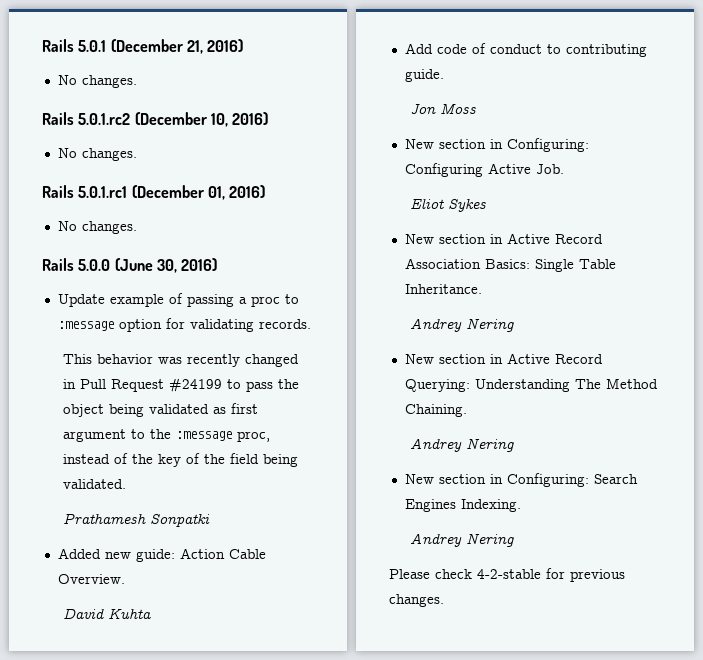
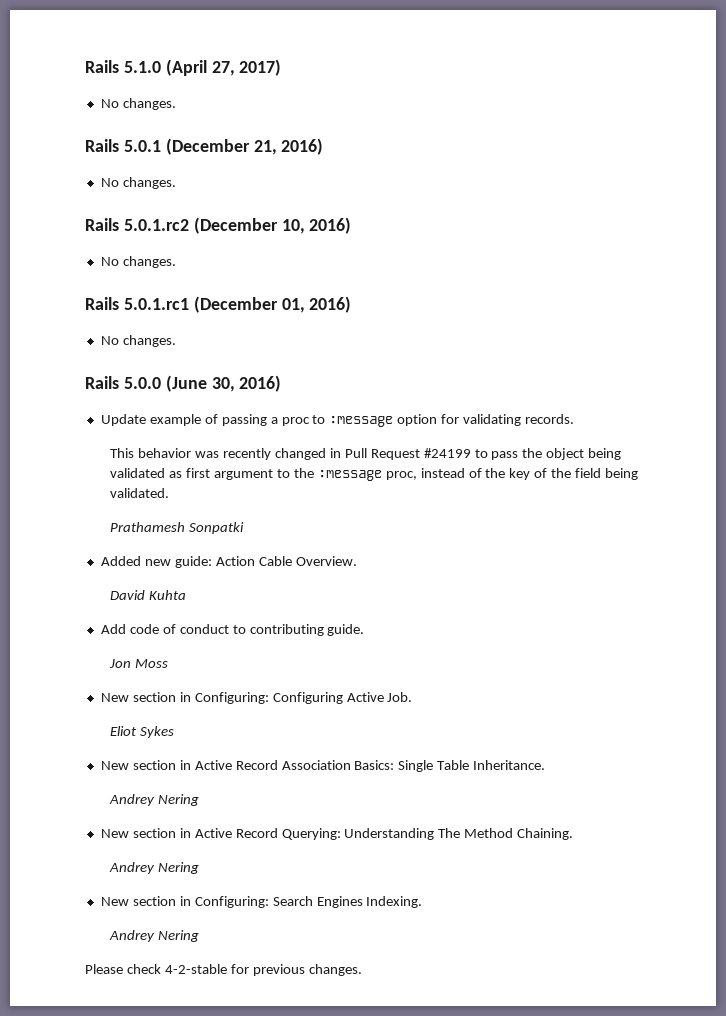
+ Rails 5.1.0 (April 27, 2017)
+ No changes.

